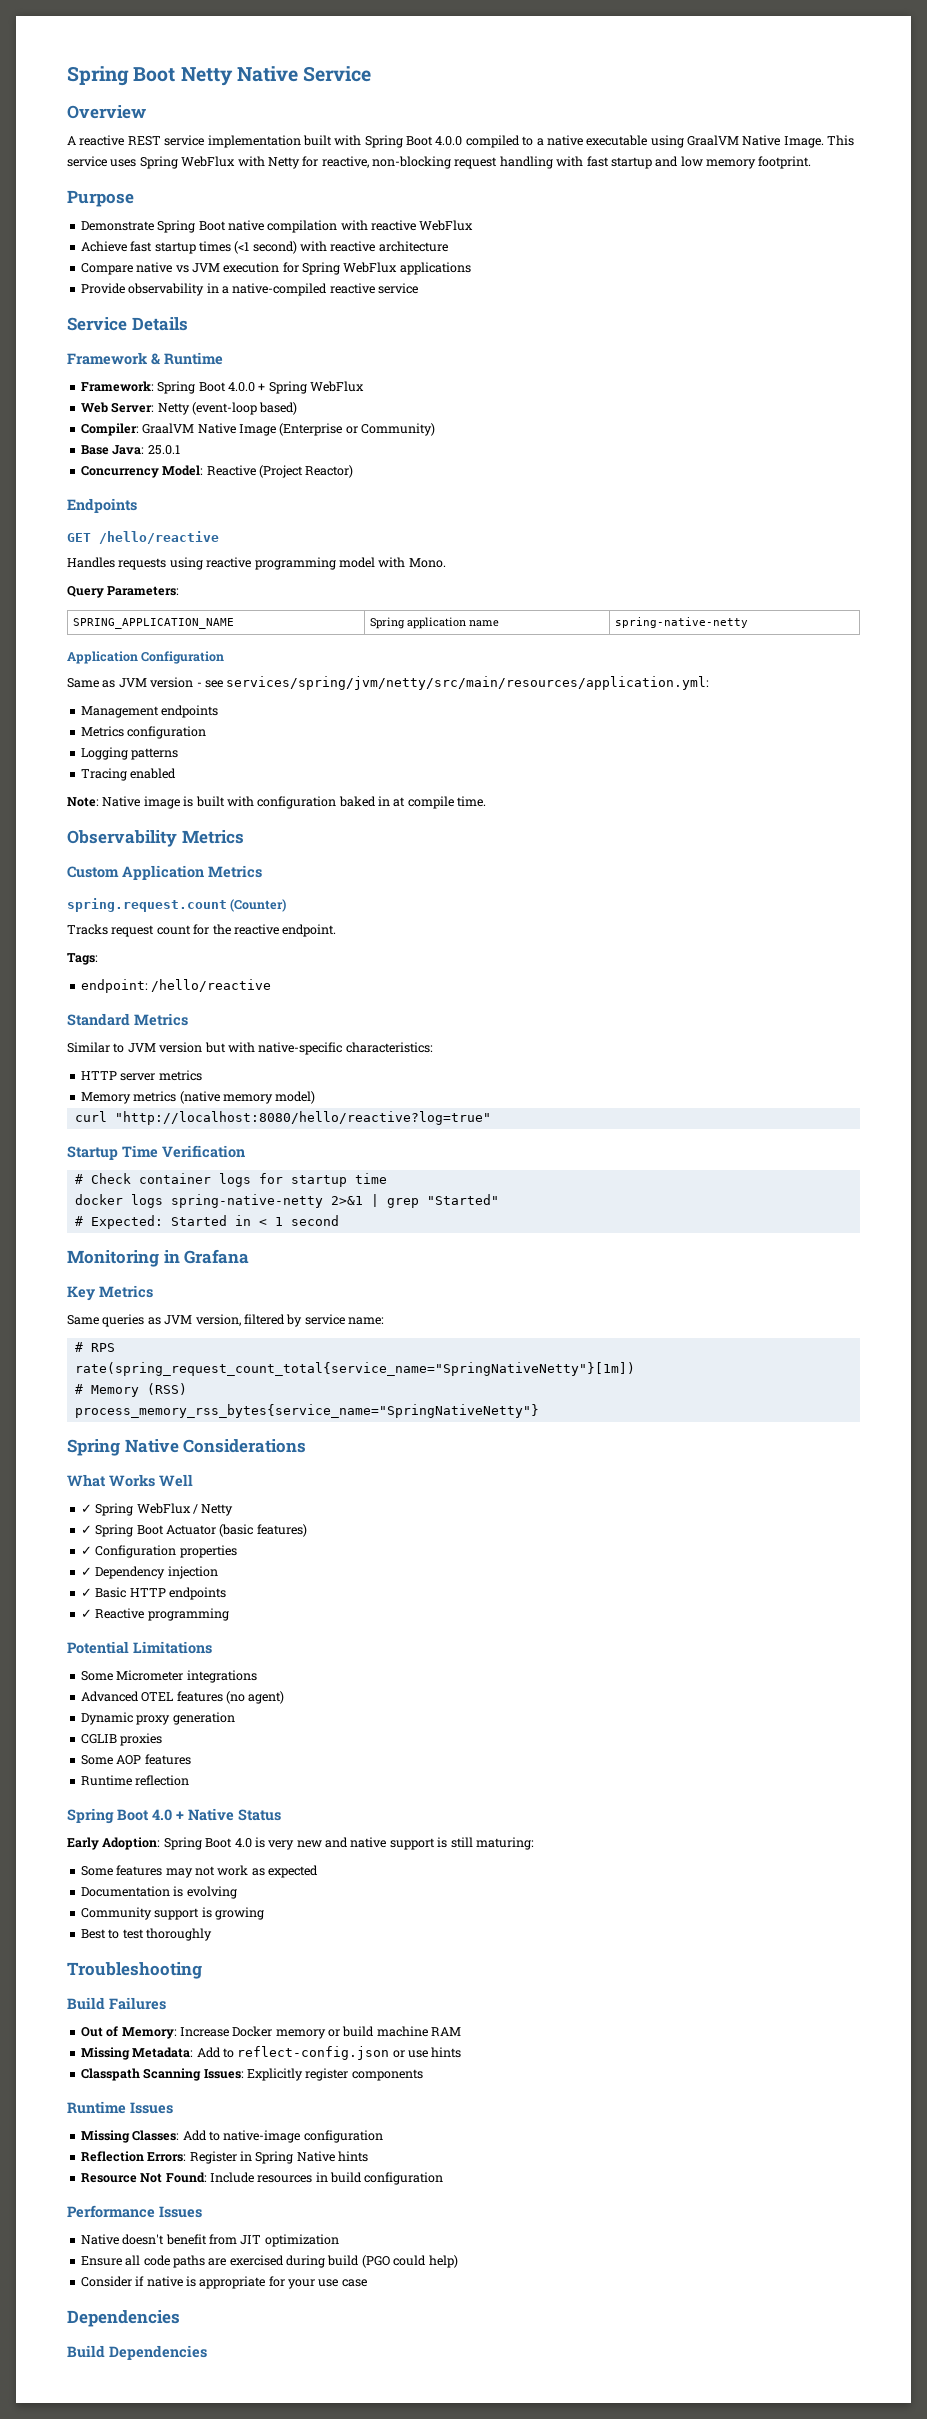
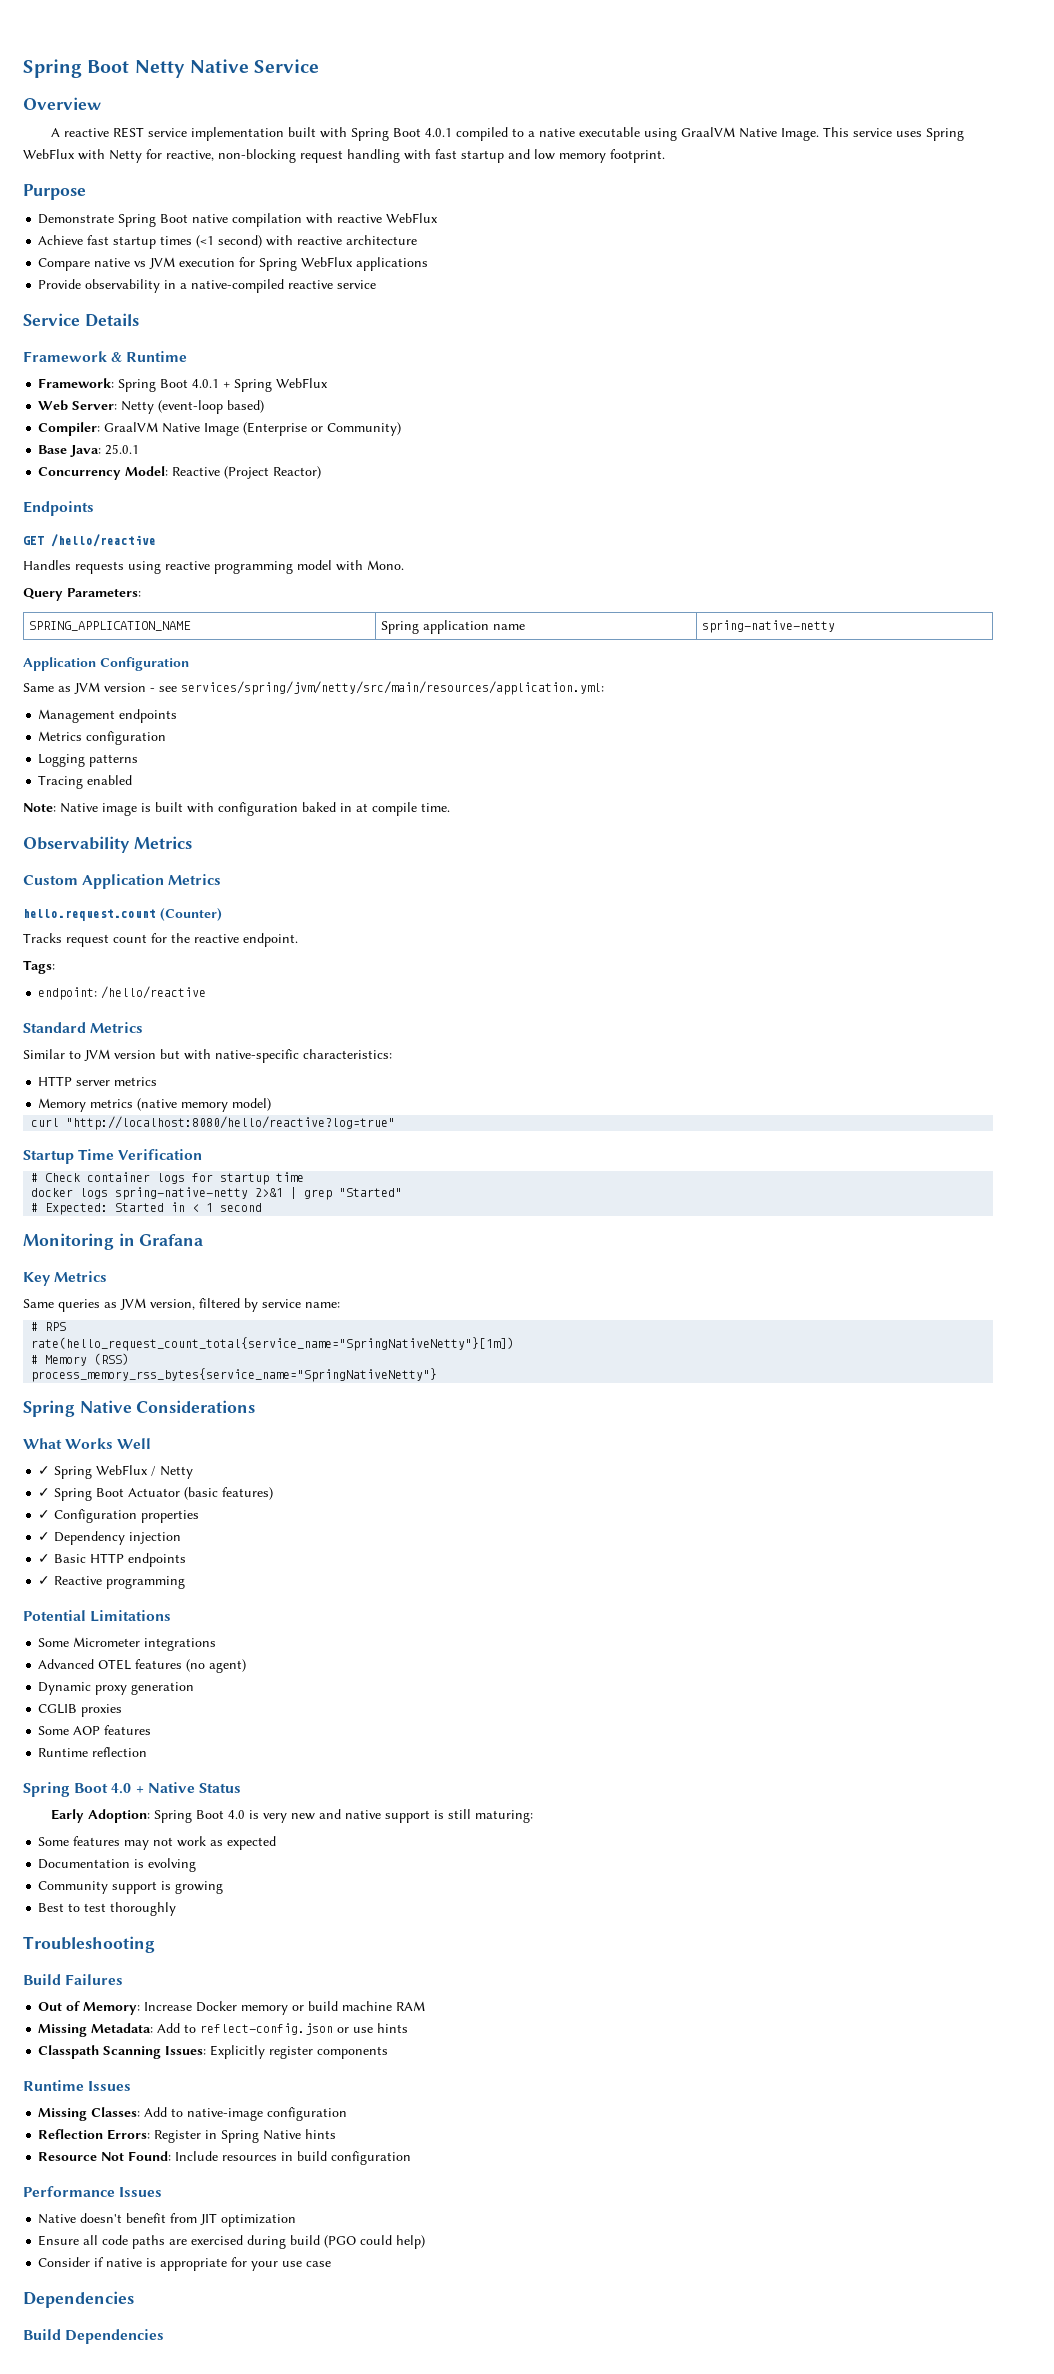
- A reactive REST service implementation built with Spring Boot 4.0.0 compiled to a native executable using GraalVM Native Image.
+ A reactive REST service implementation built with Spring Boot 4.0.1 compiled to a native executable using GraalVM Native Image.
- Framework: Spring Boot 4.0.0 + Spring WebFlux
+ Framework: Spring Boot 4.0.1 + Spring WebFlux
- spring.request.count (Counter)
+ hello.request.count (Counter)
- rate(spring_request_count_total{service_name="SpringNativeNetty"}[1m])
+ rate(hello_request_count_total{service_name="SpringNativeNetty"}[1m])

